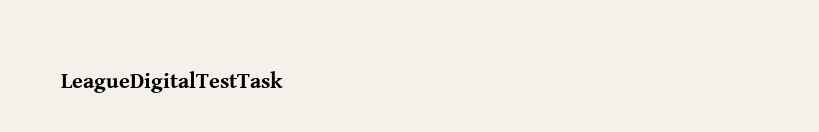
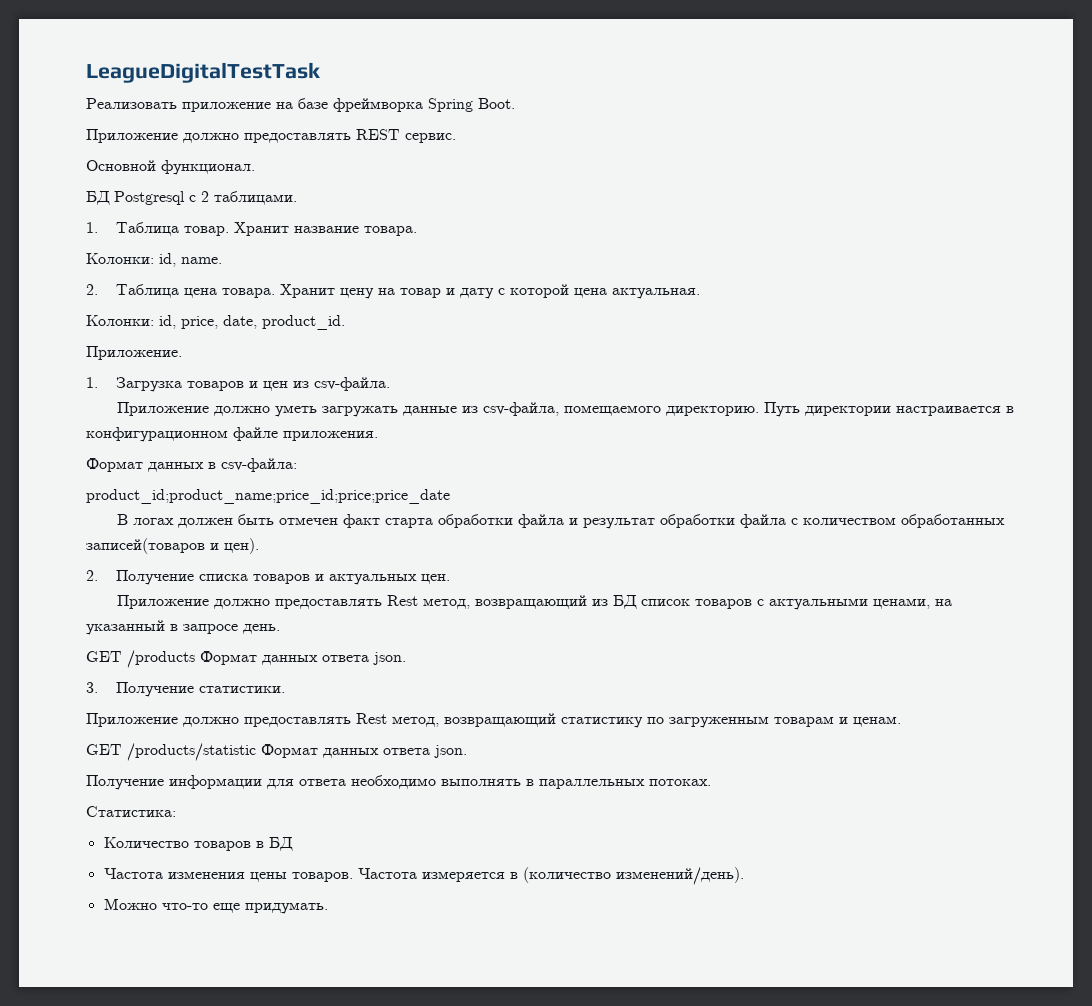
+ Реализовать приложение на базе фреймворка Spring Boot.
+ Приложение должно предоставлять REST сервис.
+ Основной функционал.
+ БД Postgresql с 2 таблицами.
+ 1. Таблица товар. Хранит название товара.
+ Колонки: id, name.
+ 2. Таблица цена товара. Хранит цену на товар и дату с которой цена актуальная.
+ Колонки: id, price, date, product_id.
+ Приложение.
+ 1. Загрузка товаров и цен из csv-файла.
+ Приложение должно уметь загружать данные из csv-файла, помещаемого директорию. Путь директории настраивается в конфигурационном файле приложения.
+ Формат данных в csv-файла:
+ product_id;product_name;price_id;price;price_date
+ В логах должен быть отмечен факт старта обработки файла и результат обработки файла с количеством обработанных записей(товаров и цен).
+ 2. Получение списка товаров и актуальных цен.
+ Приложение должно предоставлять Rest метод, возвращающий из БД список товаров с актуальными ценами, на указанный в запросе день.
+ GET /products Формат данных ответа json.
+ 3. Получение статистики.
+ Приложение должно предоставлять Rest метод, возвращающий статистику по загруженным товарам и ценам.
+ GET /products/statistic Формат данных ответа json.
+ Получение информации для ответа необходимо выполнять в параллельных потоках.
+ Статистика:
+ Количество товаров в БД
+ Частота изменения цены товаров. Частота измеряется в (количество изменений/день).
+ Можно что-то еще придумать.

